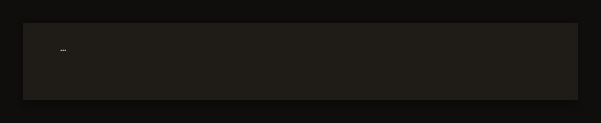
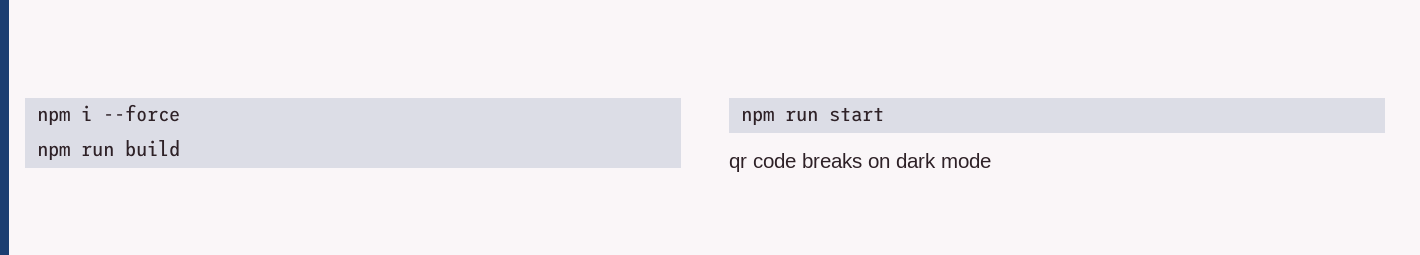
- ...
+ npm i --force
+ npm run build
+ npm run start
+ qr code breaks on dark mode

